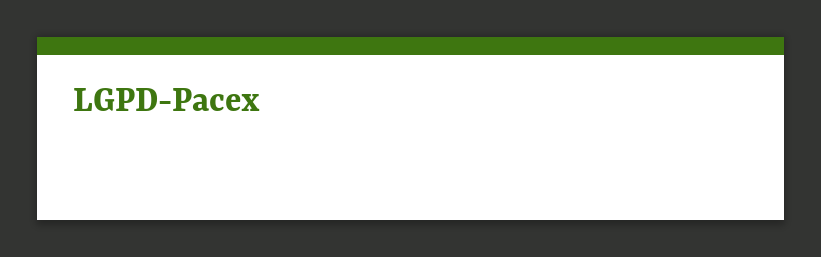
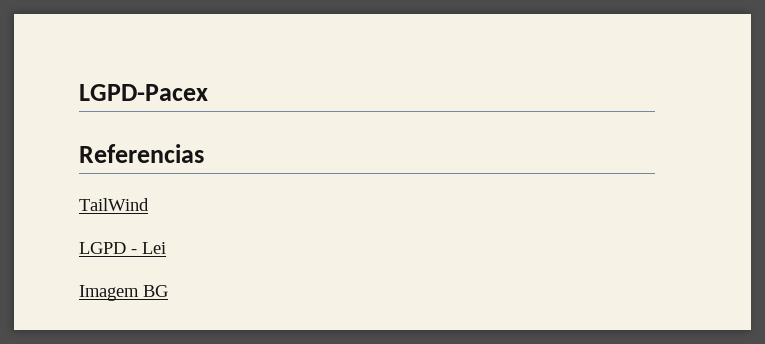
+ Referencias
+ TailWind
+ LGPD - Lei
+ Imagem BG

